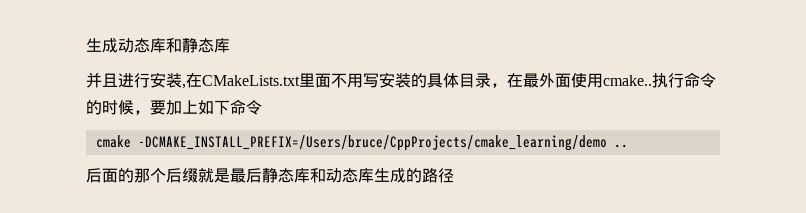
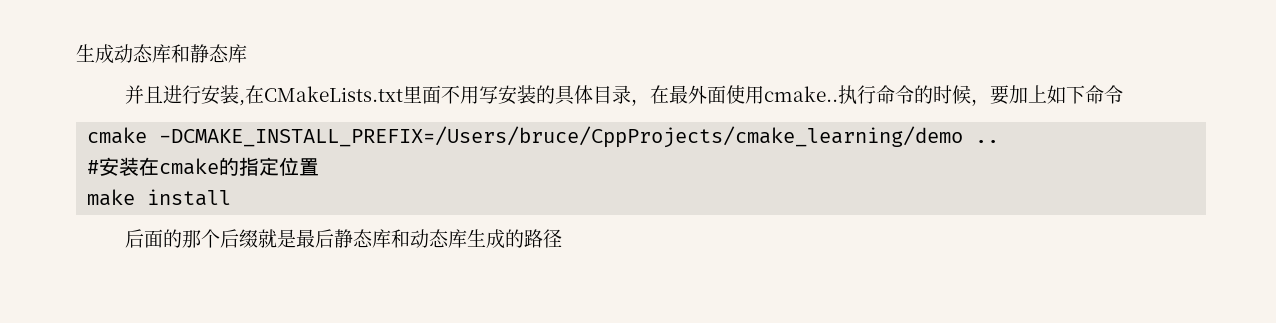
+ #安装在cmake的指定位置
+ make install

